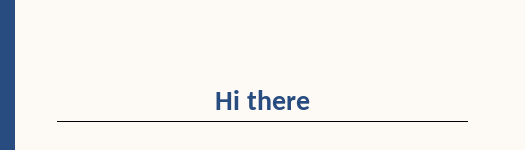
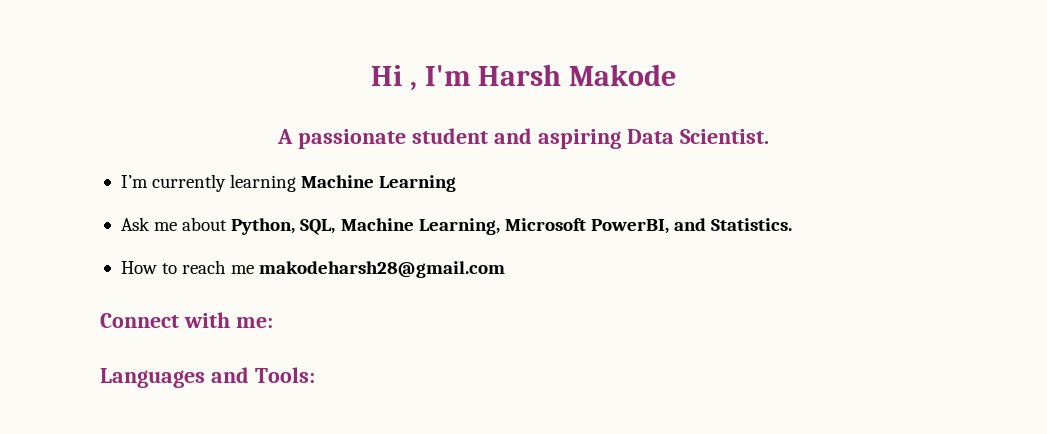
- Hi there
+ Hi , I'm Harsh Makode
+ A passionate student and aspiring Data Scientist.
+ I’m currently learning Machine Learning
+ Ask me about Python, SQL, Machine Learning, Microsoft PowerBI, and Statistics.
+ How to reach me makodeharsh28@gmail.com
+ Connect with me:
+ Languages and Tools:

